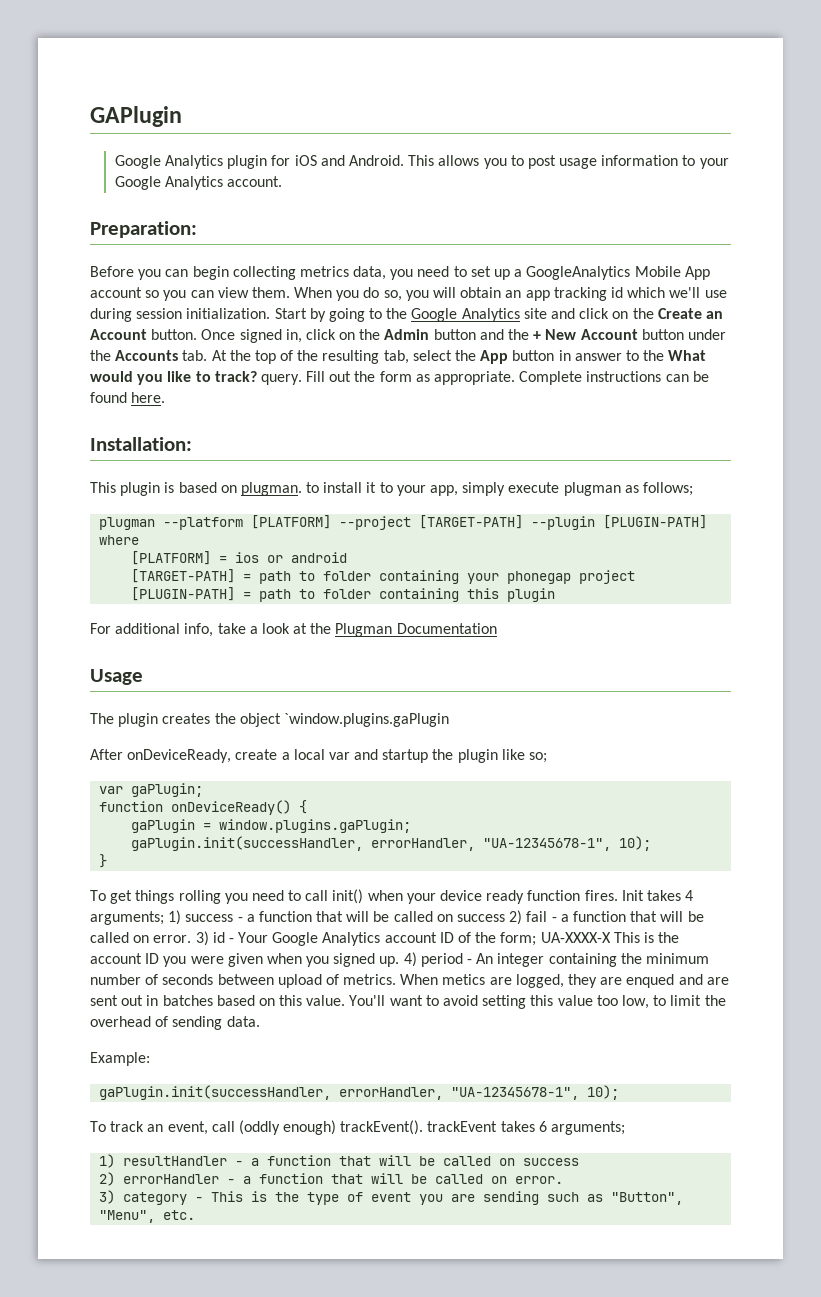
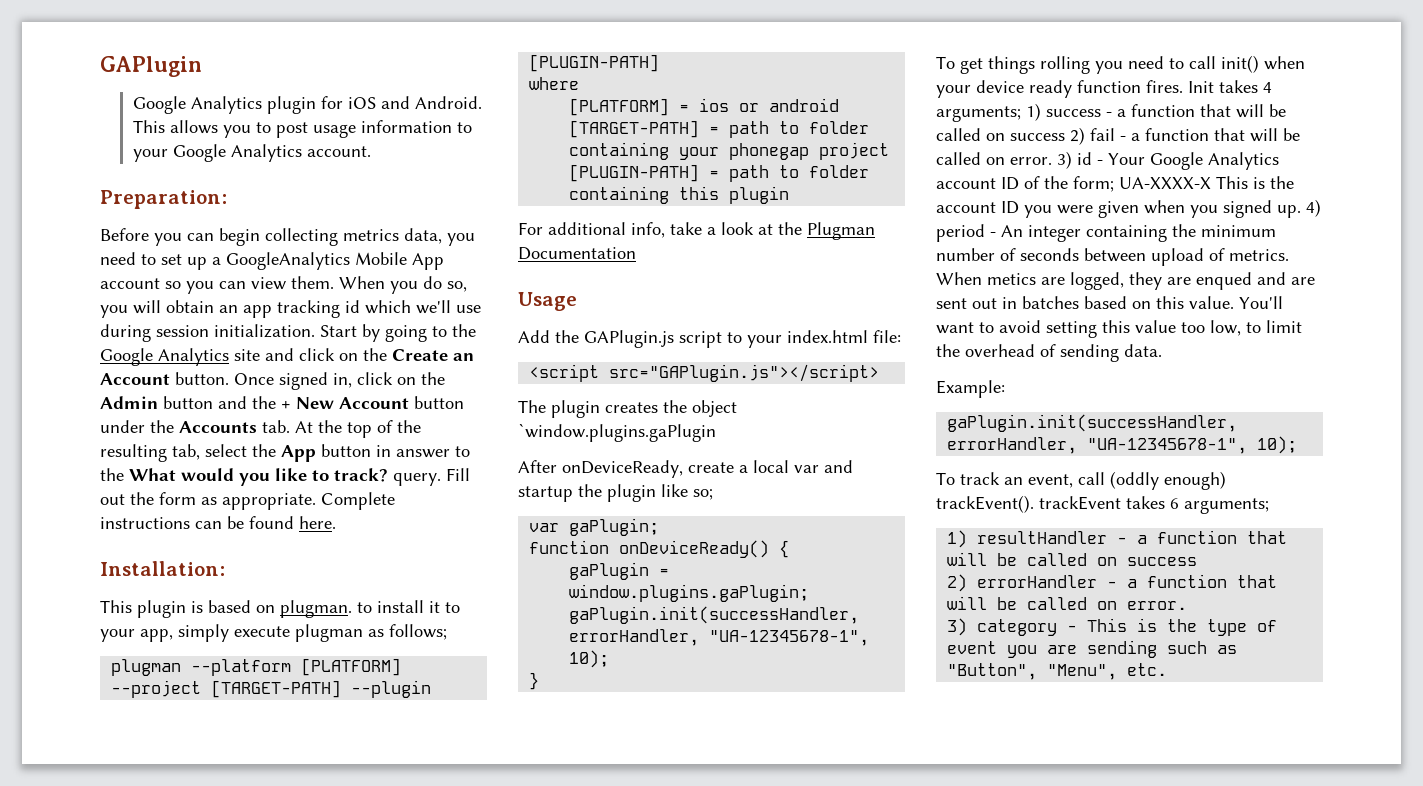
+ Add the GAPlugin.js script to your index.html file:
+ <script src="GAPlugin.js"></script>

